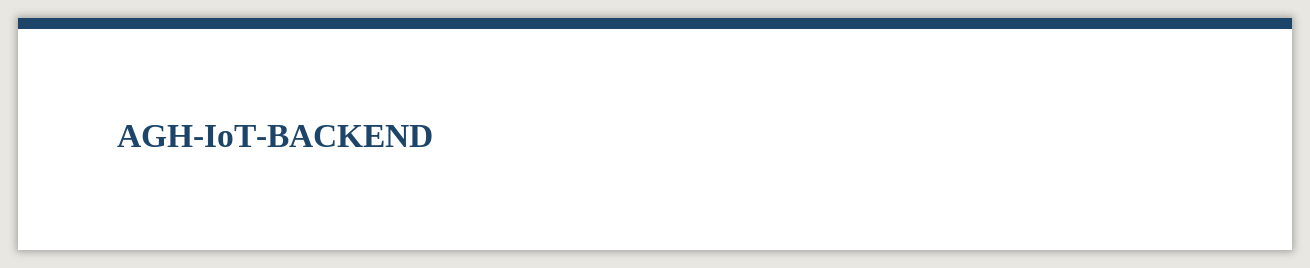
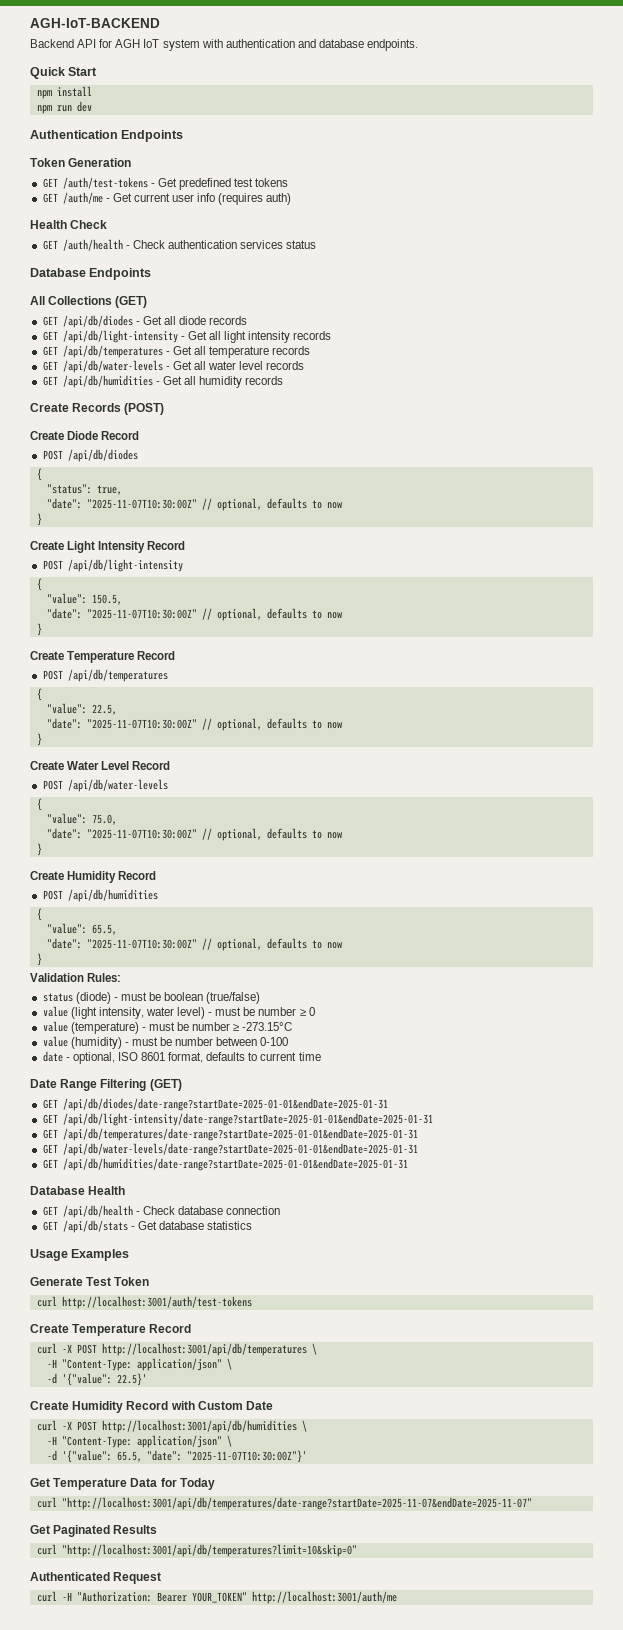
+ Backend API for AGH IoT system with authentication and database endpoints.
+ Quick Start
+ npm install
+ npm run dev
+ Authentication Endpoints
+ Token Generation
+ GET /auth/test-tokens - Get predefined test tokens
+ GET /auth/me - Get current user info (requires auth)
+ Health Check
+ GET /auth/health - Check authentication services status
+ Database Endpoints
+ All Collections (GET)
+ GET /api/db/diodes - Get all diode records
+ GET /api/db/light-intensity - Get all light intensity records
+ GET /api/db/temperatures - Get all temperature records
+ GET /api/db/water-levels - Get all water level records
+ GET /api/db/humidities - Get all humidity records
+ Create Records (POST)
+ Create Diode Record
+ POST /api/db/diodes
+ {
+ "status": true,
+ "date": "2025-11-07T10:30:00Z" // optional, defaults to now
+ }
+ Create Light Intensity Record
+ POST /api/db/light-intensity
+ {
+ "value": 150.5,
+ "date": "2025-11-07T10:30:00Z" // optional, defaults to now
+ }
+ Create Temperature Record
+ POST /api/db/temperatures
+ {
+ "value": 22.5,
+ "date": "2025-11-07T10:30:00Z" // optional, defaults to now
+ }
+ Create Water Level Record
+ POST /api/db/water-levels
+ {
+ "value": 75.0,
+ "date": "2025-11-07T10:30:00Z" // optional, defaults to now
+ }
+ Create Humidity Record
+ POST /api/db/humidities
+ {
+ "value": 65.5,
+ "date": "2025-11-07T10:30:00Z" // optional, defaults to now
+ }
+ Validation Rules:
+ status (diode) - must be boolean (true/false)
+ value (light intensity, water level) - must be number ≥ 0
+ value (temperature) - must be number ≥ -273.15°C
+ value (humidity) - must be number between 0-100
+ date - optional, ISO 8601 format, defaults to current time
+ Date Range Filtering (GET)
+ GET /api/db/diodes/date-range?startDate=2025-01-01&endDate=2025-01-31
+ GET /api/db/light-intensity/date-range?startDate=2025-01-01&endDate=2025-01-31
+ GET /api/db/temperatures/date-range?startDate=2025-01-01&endDate=2025-01-31
+ GET /api/db/water-levels/date-range?startDate=2025-01-01&endDate=2025-01-31
+ GET /api/db/humidities/date-range?startDate=2025-01-01&endDate=2025-01-31
+ Database Health
+ GET /api/db/health - Check database connection
+ GET /api/db/stats - Get database statistics
+ Usage Examples
+ Generate Test Token
+ curl http://localhost:3001/auth/test-tokens
+ Create Temperature Record
+ curl -X POST http://localhost:3001/api/db/temperatures \
+ -H "Content-Type: application/json" \
+ -d '{"value": 22.5}'
+ Create Humidity Record with Custom Date
+ curl -X POST http://localhost:3001/api/db/humidities \
+ -H "Content-Type: application/json" \
+ -d '{"value": 65.5, "date": "2025-11-07T10:30:00Z"}'
+ Get Temperature Data for Today
+ curl "http://localhost:3001/api/db/temperatures/date-range?startDate=2025-11-07&endDate=2025-11-07"
+ Get Paginated Results
+ curl "http://localhost:3001/api/db/temperatures?limit=10&skip=0"
+ Authenticated Request
+ curl -H "Authorization: Bearer YOUR_TOKEN" http://localhost:3001/auth/me

